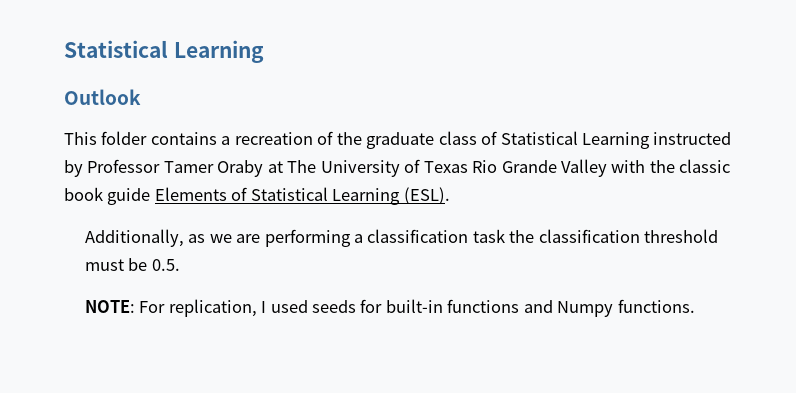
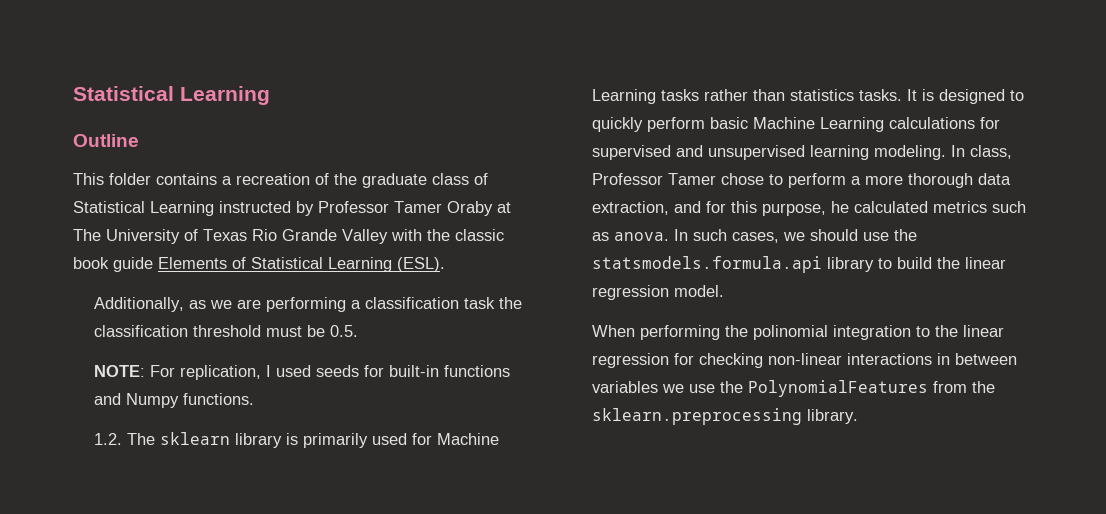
- Outlook
+ Outline
+ 1.2. The sklearn library is primarily used for Machine Learning tasks rather than statistics tasks. It is designed to quickly perform basic Machine Learning calculations for supervised and unsupervised learning modeling. In class, Professor Tamer chose to perform a more thorough data extraction, and for this purpose, he calculated metrics such as anova. In such cases, we should use the statsmodels.formula.api library to build the linear regression model.
+ When performing the polinomial integration to the linear regression for checking non-linear interactions in between variables we use the PolynomialFeatures from the sklearn.preprocessing library.

